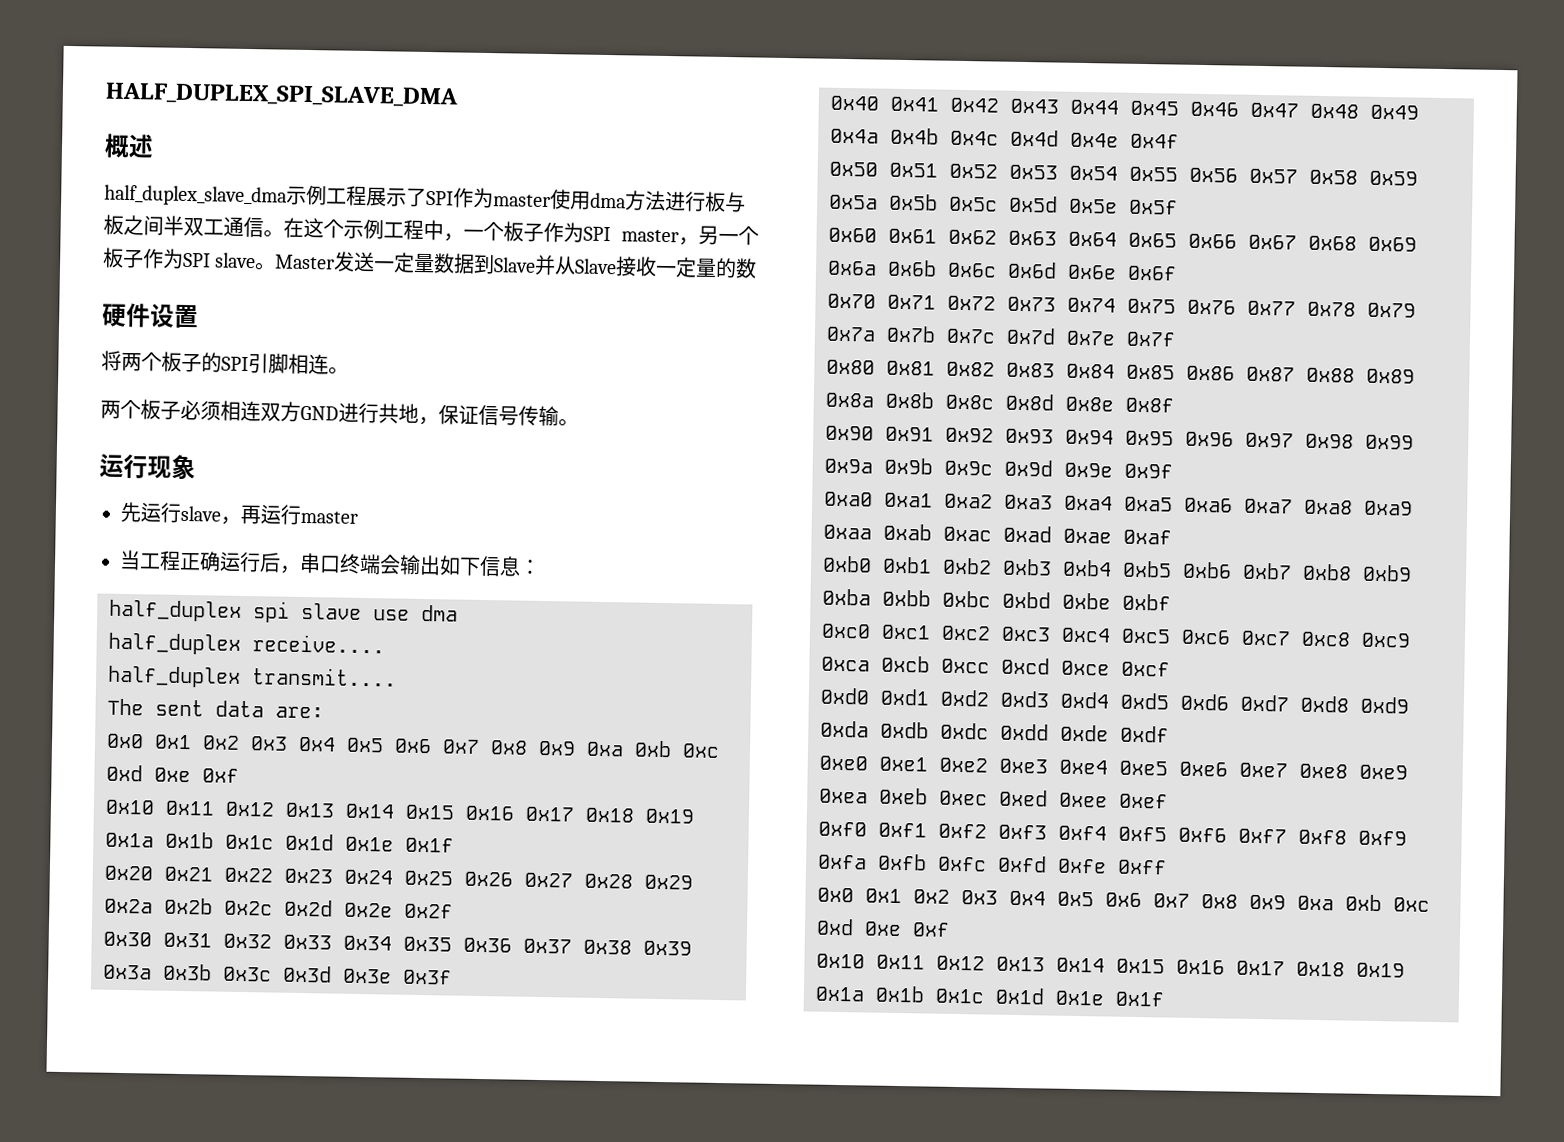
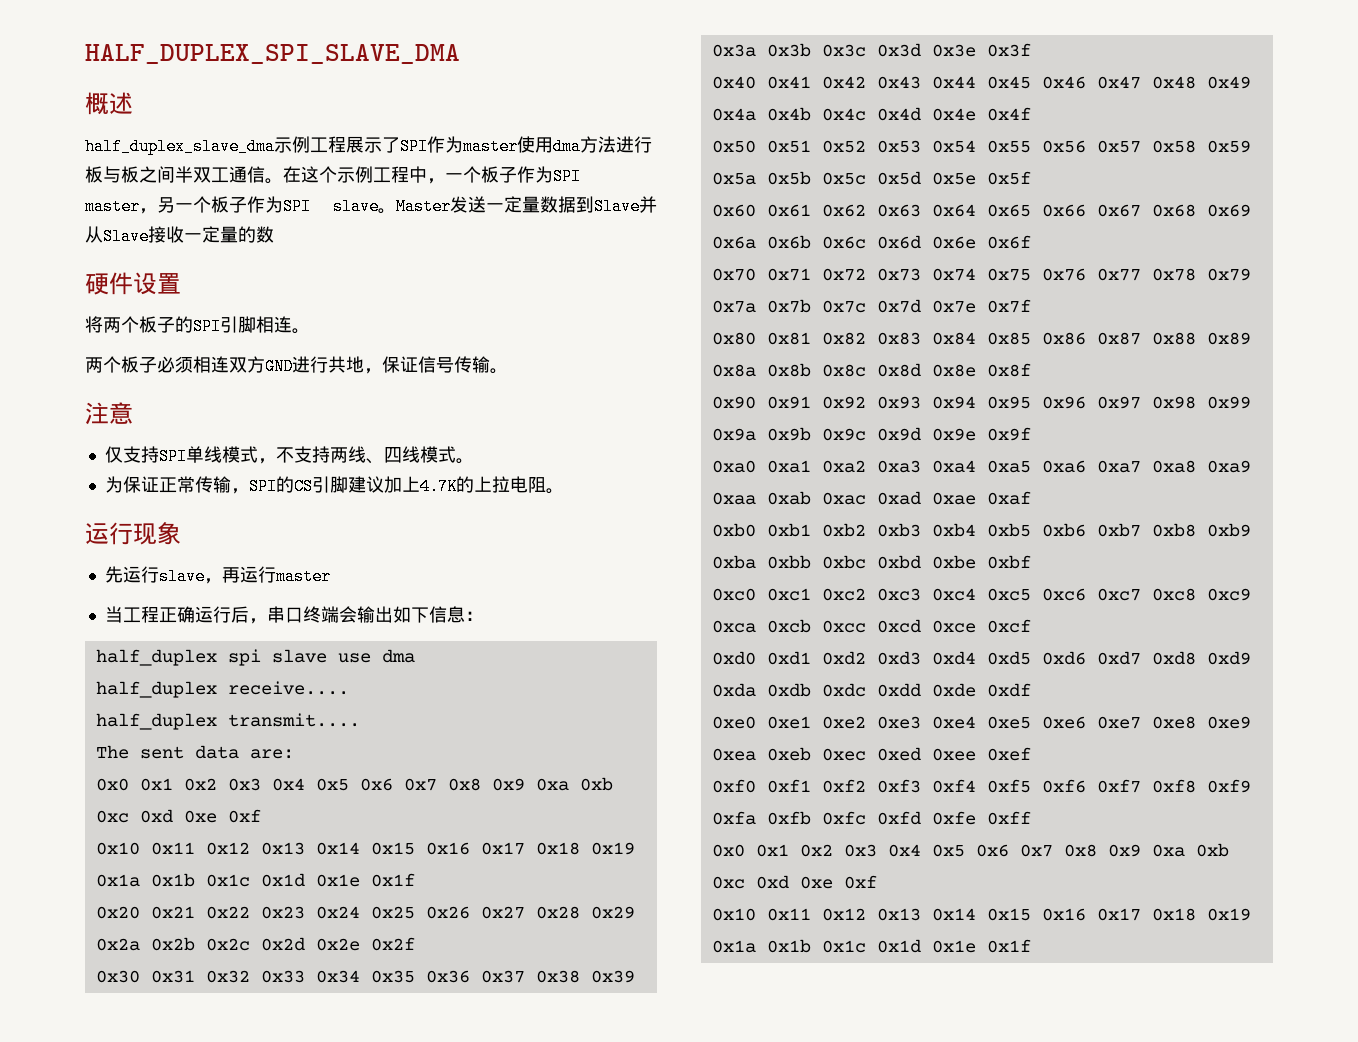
+ 注意
+ 仅支持SPI单线模式，不支持两线、四线模式。
+ 为保证正常传输，SPI的CS引脚建议加上4.7K的上拉电阻。

